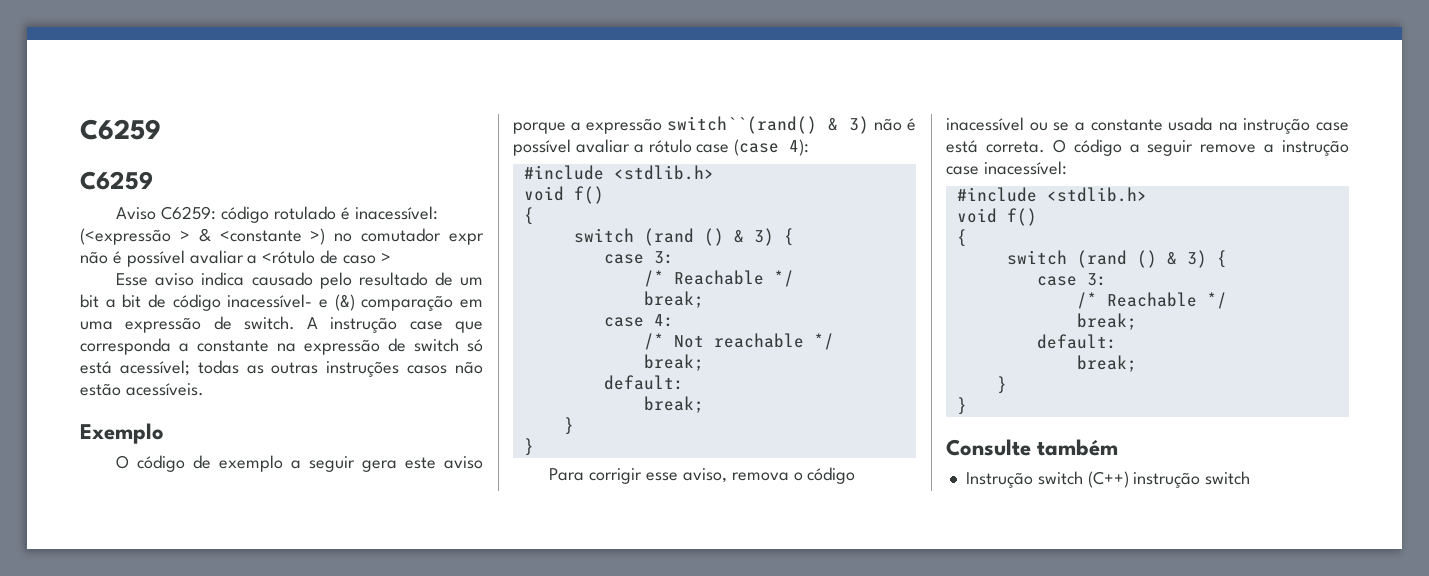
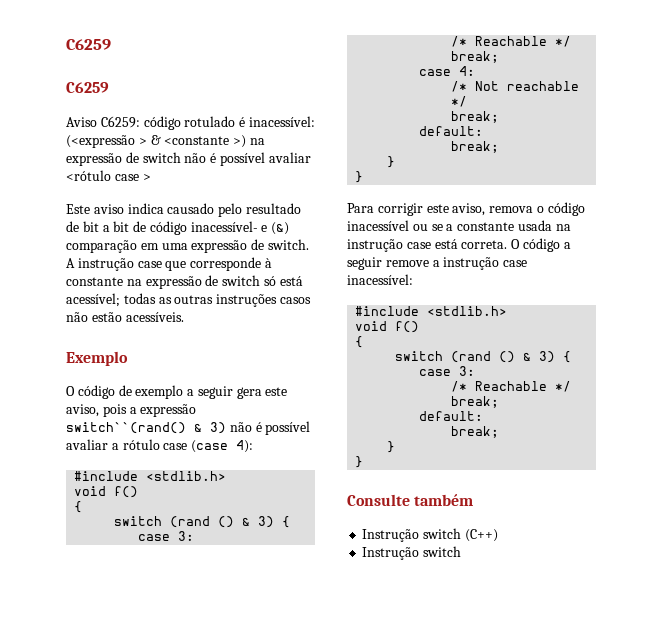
- Aviso C6259: código rotulado é inacessível: (<expressão > & <constante >) no comutador expr não é possível avaliar a <rótulo de caso >
+ Aviso C6259: código rotulado é inacessível: (<expressão > & <constante >) na expressão de switch não é possível avaliar <rótulo case >
- Esse aviso indica causado pelo resultado de um bit a bit de código inacessível- e (&) comparação em uma expressão de switch.
+ Este aviso indica causado pelo resultado de bit a bit de código inacessível- e (&) comparação em uma expressão de switch.
- A instrução case que corresponda a constante na expressão de switch só está acessível; todas as outras instruções casos não estão acessíveis.
+ A instrução case que corresponde à constante na expressão de switch só está acessível; todas as outras instruções casos não estão acessíveis.
- O código de exemplo a seguir gera este aviso porque a expressão switch``(rand() & 3) não é possível avaliar a rótulo case (case 4):
+ O código de exemplo a seguir gera este aviso, pois a expressão switch``(rand() & 3) não é possível avaliar a rótulo case (case 4):
- Para corrigir esse aviso, remova o código inacessível ou se a constante usada na instrução case está correta.
+ Para corrigir este aviso, remova o código inacessível ou se a constante usada na instrução case está correta.
- Instrução switch (C++) instrução switch
+ Instrução switch (C++)
+ Instrução switch

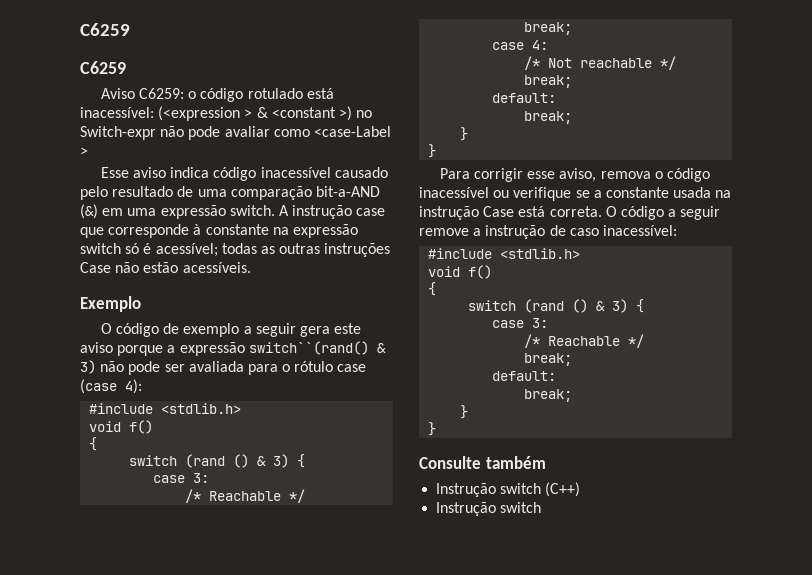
- Aviso C6259: código rotulado é inacessível: (<expressão > & <constante >) na expressão de switch não é possível avaliar <rótulo case >
+ Aviso C6259: o código rotulado está inacessível: (<expression > & <constant >) no Switch-expr não pode avaliar como <case-Label >
- Este aviso indica causado pelo resultado de bit a bit de código inacessível- e (&) comparação em uma expressão de switch.
+ Esse aviso indica código inacessível causado pelo resultado de uma comparação bit-a-AND (&) em uma expressão switch.
- A instrução case que corresponde à constante na expressão de switch só está acessível; todas as outras instruções casos não estão acessíveis.
+ A instrução case que corresponde à constante na expressão switch só é acessível; todas as outras instruções Case não estão acessíveis.
- O código de exemplo a seguir gera este aviso, pois a expressão switch``(rand() & 3) não é possível avaliar a rótulo case (case 4):
+ O código de exemplo a seguir gera este aviso porque a expressão switch``(rand() & 3) não pode ser avaliada para o rótulo case (case 4):
- Para corrigir este aviso, remova o código inacessível ou se a constante usada na instrução case está correta.
+ Para corrigir esse aviso, remova o código inacessível ou verifique se a constante usada na instrução Case está correta.
- O código a seguir remove a instrução case inacessível:
+ O código a seguir remove a instrução de caso inacessível:

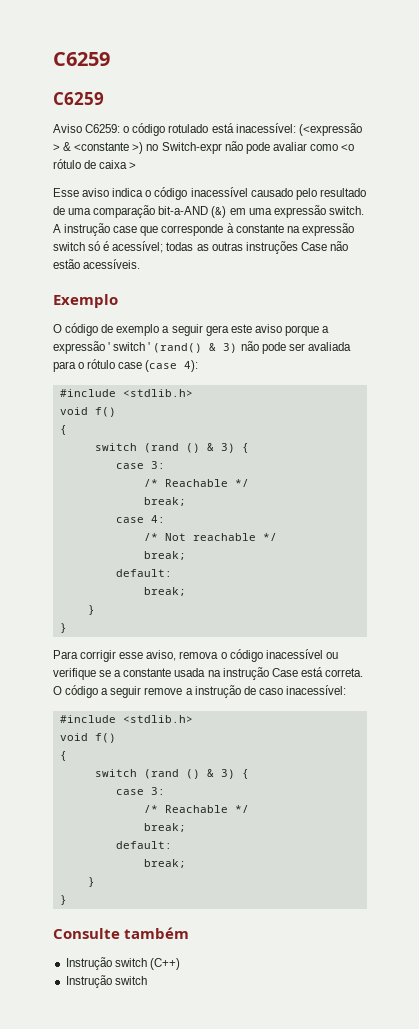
- Aviso C6259: o código rotulado está inacessível: (<expression > & <constant >) no Switch-expr não pode avaliar como <case-Label >
+ Aviso C6259: o código rotulado está inacessível: (<expressão > & <constante >) no Switch-expr não pode avaliar como <o rótulo de caixa >
- Esse aviso indica código inacessível causado pelo resultado de uma comparação bit-a-AND (&) em uma expressão switch.
+ Esse aviso indica o código inacessível causado pelo resultado de uma comparação bit-a-AND (&) em uma expressão switch.
- O código de exemplo a seguir gera este aviso porque a expressão switch``(rand() & 3) não pode ser avaliada para o rótulo case (case 4):
+ O código de exemplo a seguir gera este aviso porque a expressão ' switch ' (rand() & 3) não pode ser avaliada para o rótulo case (case 4):

